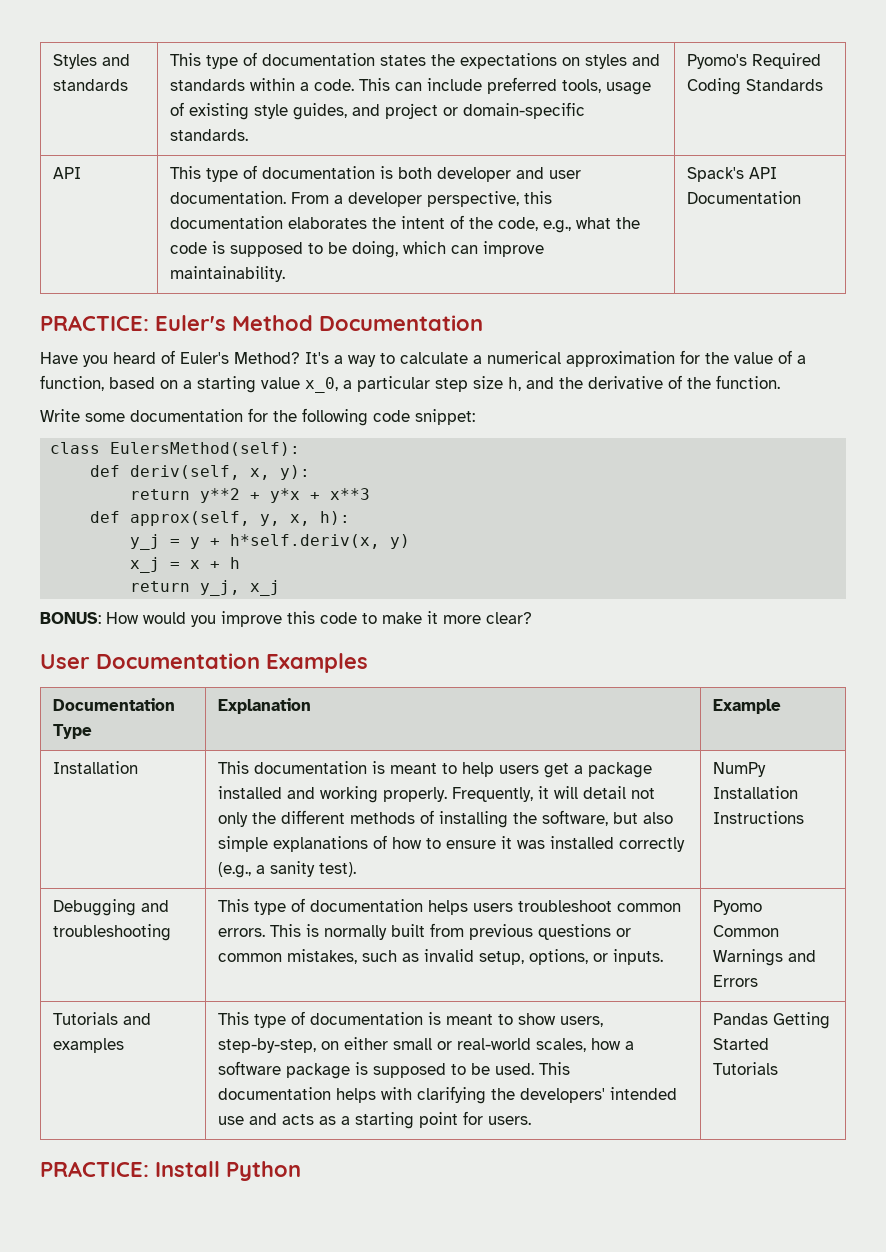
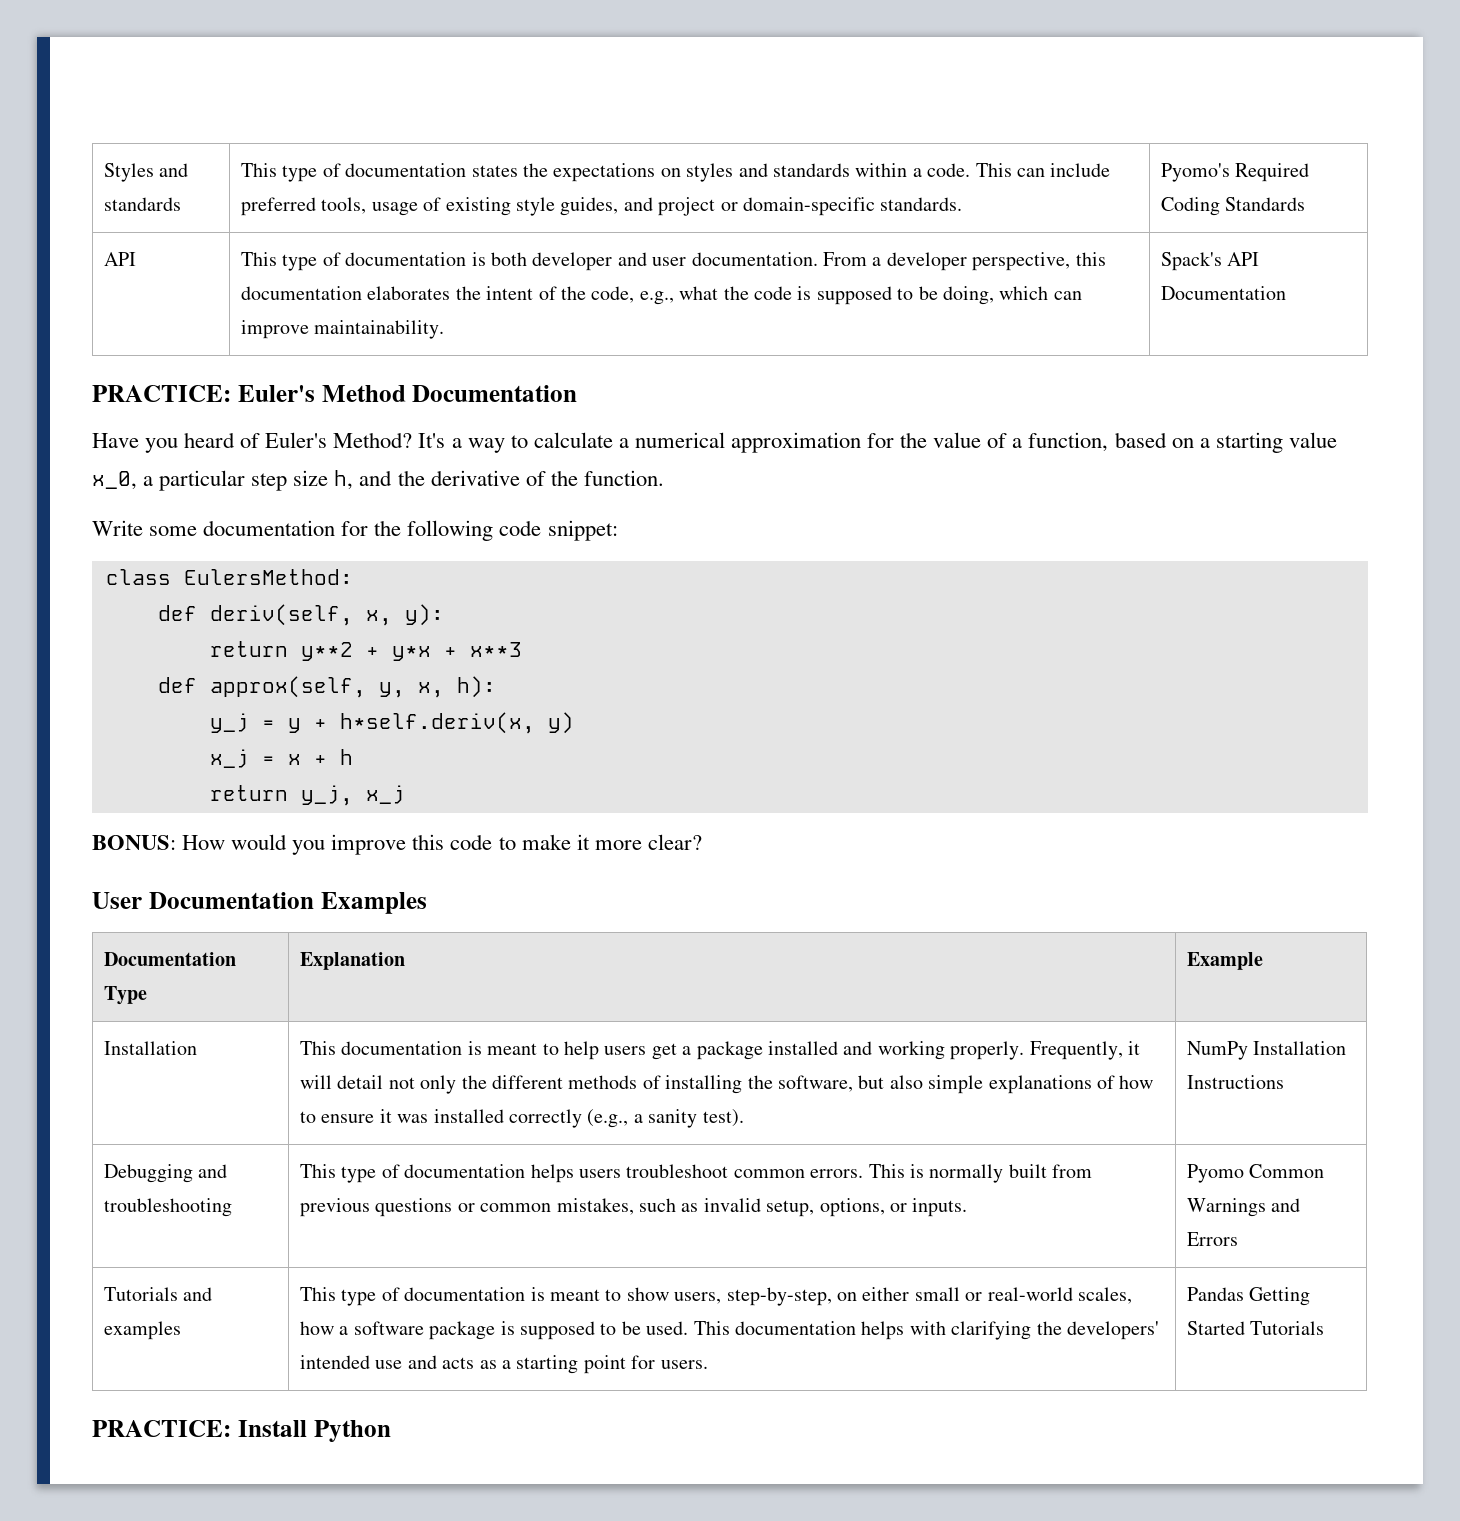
- class EulersMethod(self):
+ class EulersMethod:

